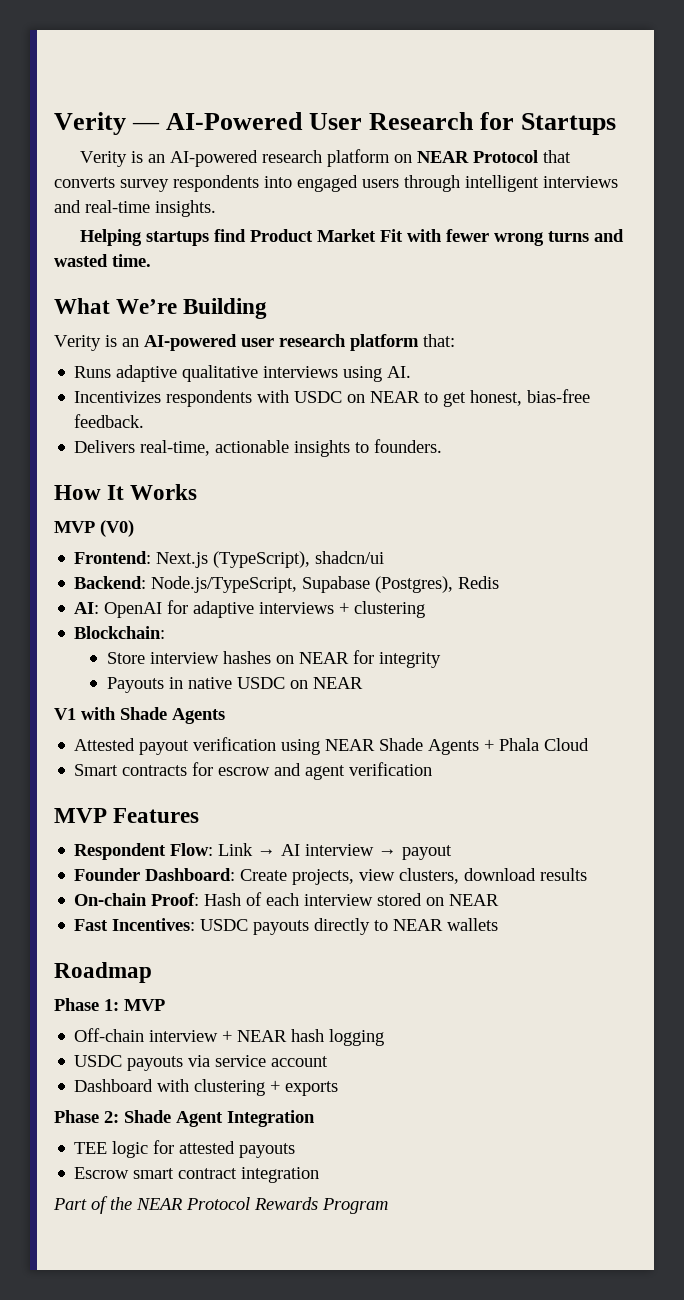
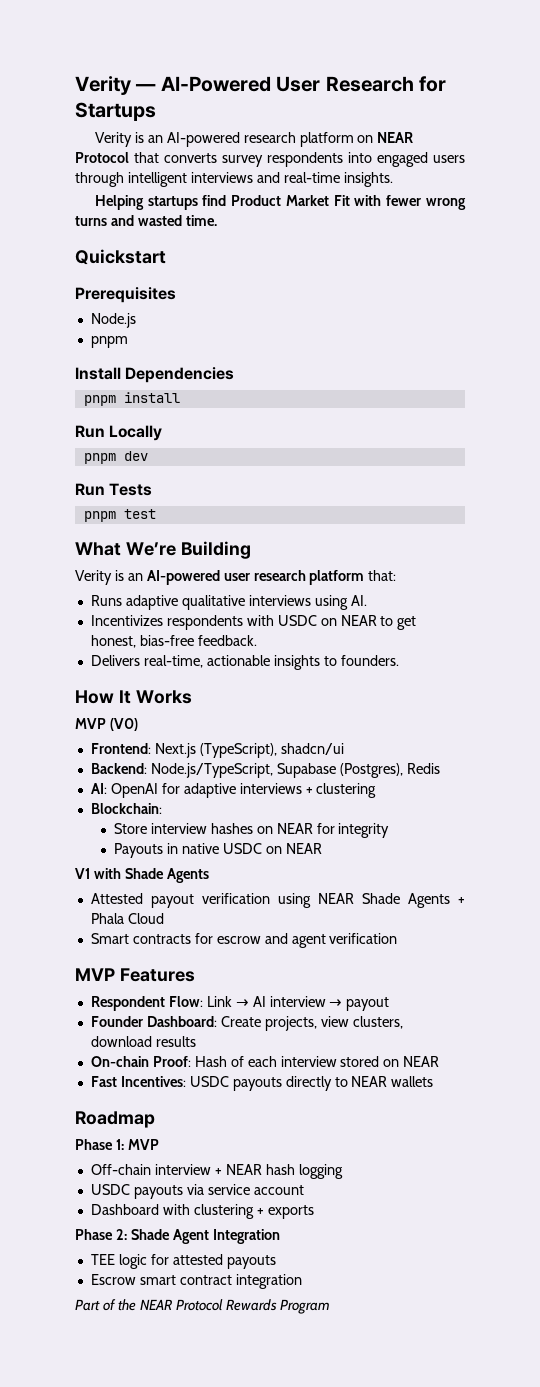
+ Quickstart
+ Prerequisites
+ Node.js
+ pnpm
+ Install Dependencies
+ pnpm install
+ Run Locally
+ pnpm dev
+ Run Tests
+ pnpm test

